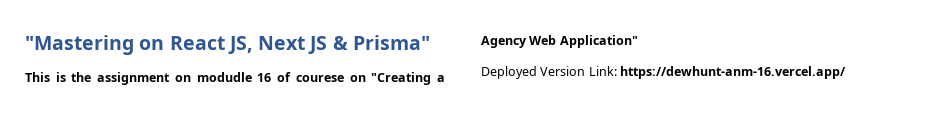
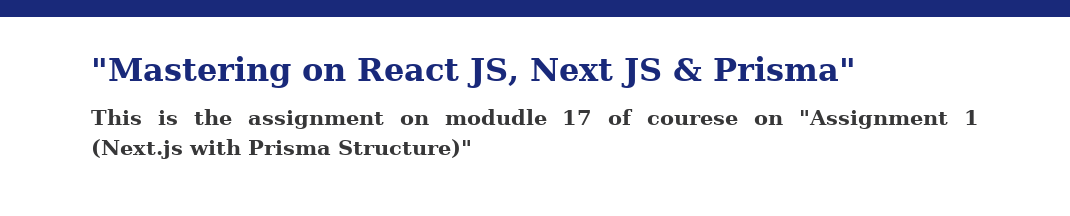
- This is the assignment on modudle 16 of courese on "Creating a Agency Web Application"
- Deployed Version Link: https://dewhunt-anm-16.vercel.app/
+ This is the assignment on modudle 17 of courese on "Assignment 1 (Next.js with Prisma Structure)"

